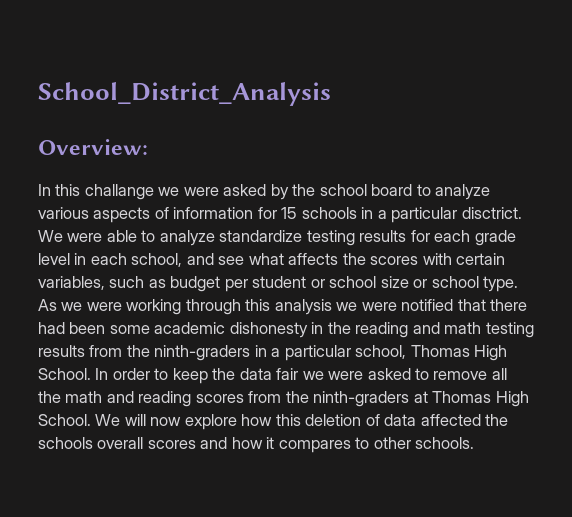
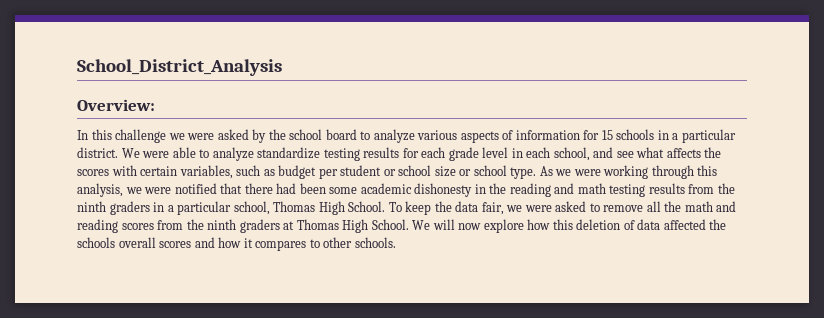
- In this challange we were asked by the school board to analyze various aspects of information for 15 schools in a particular disctrict.
+ In this challenge we were asked by the school board to analyze various aspects of information for 15 schools in a particular district.
- As we were working through this analysis we were notified that there had been some academic dishonesty in the reading and math testing results from the ninth-graders in a particular school, Thomas High School.
+ As we were working through this analysis, we were notified that there had been some academic dishonesty in the reading and math testing results from the ninth graders in a particular school, Thomas High School.
- In order to keep the data fair we were asked to remove all the math and reading scores from the ninth-graders at Thomas High School.
+ To keep the data fair, we were asked to remove all the math and reading scores from the ninth graders at Thomas High School.

